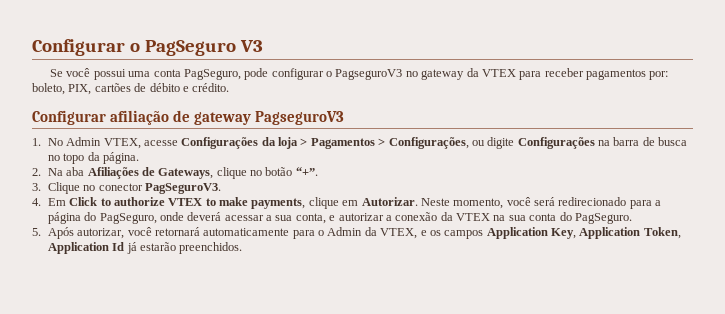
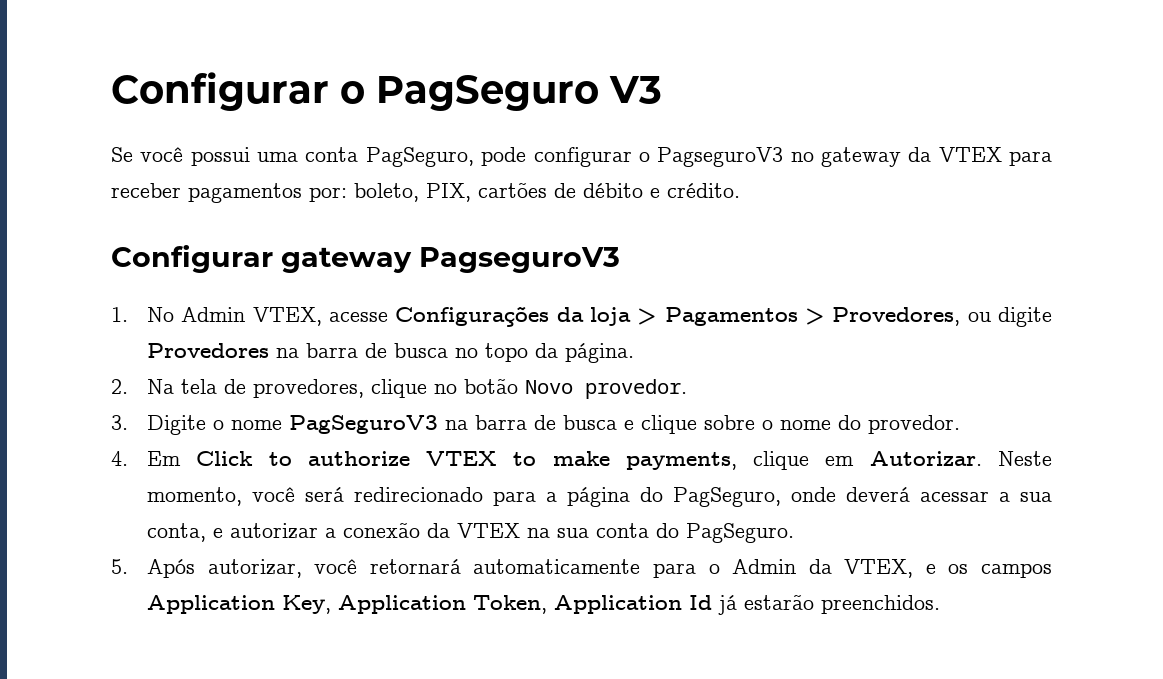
- Configurar afiliação de gateway PagseguroV3
+ Configurar gateway PagseguroV3
- 1. No Admin VTEX, acesse Configurações da loja > Pagamentos > Configurações, ou digite Configurações na barra de busca no topo da página.
+ 1. No Admin VTEX, acesse Configurações da loja > Pagamentos > Provedores, ou digite Provedores na barra de busca no topo da página.
- 2. Na aba Afiliações de Gateways, clique no botão “+”.
+ 2. Na tela de provedores, clique no botão Novo provedor.
- 3. Clique no conector PagSeguroV3.
+ 3. Digite o nome PagSeguroV3 na barra de busca e clique sobre o nome do provedor.

